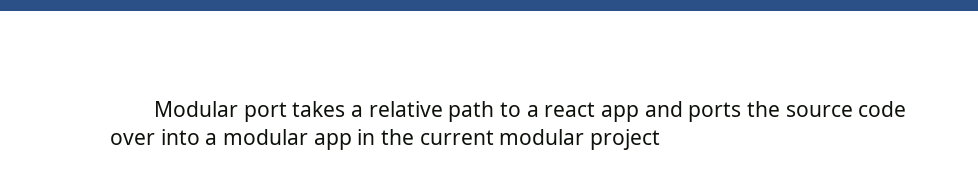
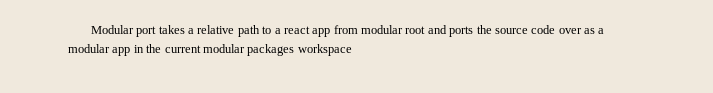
- Modular port takes a relative path to a react app and ports the source code over into a modular app in the current modular project
+ Modular port takes a relative path to a react app from modular root and ports the source code over as a modular app in the current modular packages workspace

